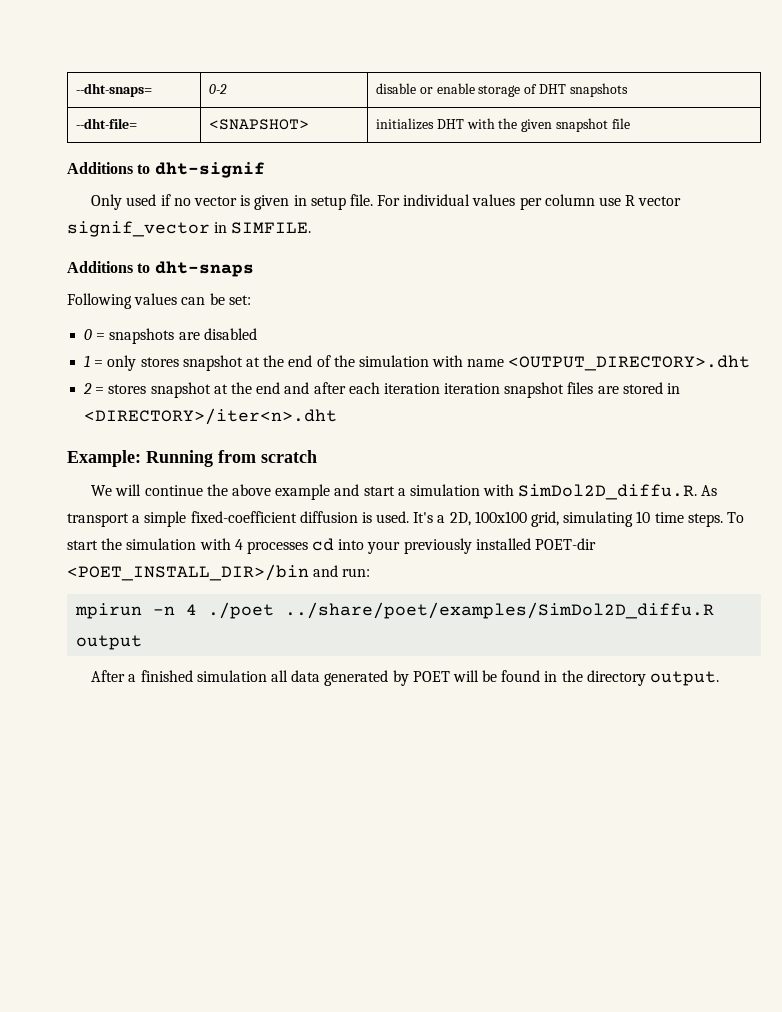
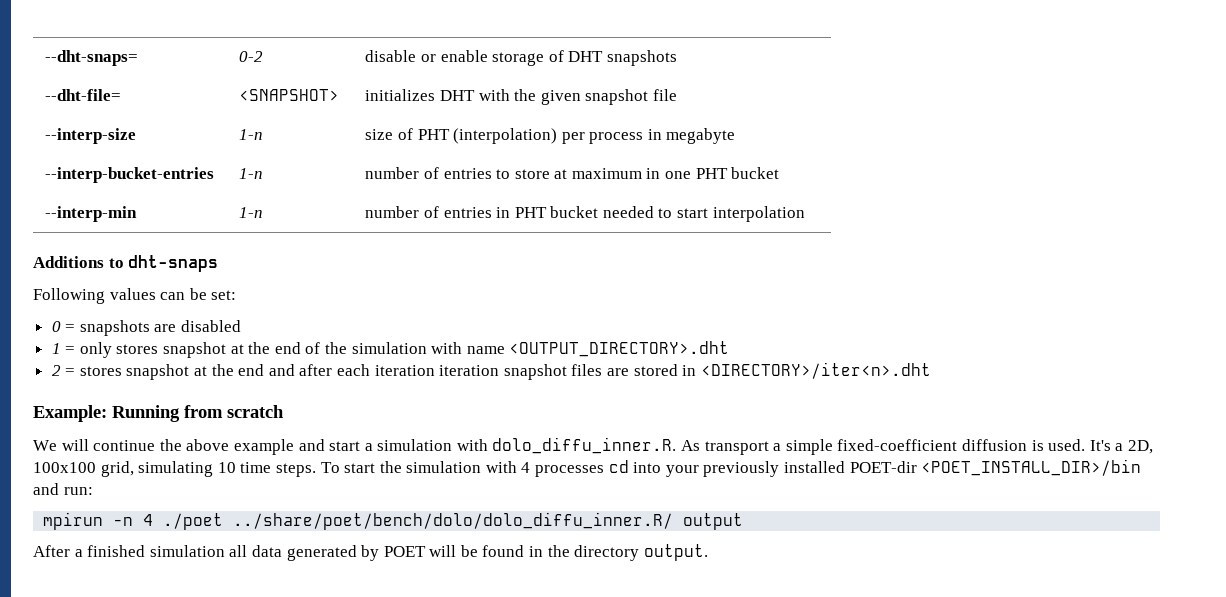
- Additions to dht-signif
- Only used if no vector is given in setup file. For individual values per column use R vector signif_vector in SIMFILE.
+ --interp-size | 1-n | size of PHT (interpolation) per process in megabyte
+ --interp-bucket-entries | 1-n | number of entries to store at maximum in one PHT bucket
+ --interp-min | 1-n | number of entries in PHT bucket needed to start interpolation
- We will continue the above example and start a simulation with SimDol2D_diffu.R. As transport a simple fixed-coefficient diffusion is used.
+ We will continue the above example and start a simulation with dolo_diffu_inner.R. As transport a simple fixed-coefficient diffusion is used.
- mpirun -n 4 ./poet ../share/poet/examples/SimDol2D_diffu.R output
+ mpirun -n 4 ./poet ../share/poet/bench/dolo/dolo_diffu_inner.R/ output

